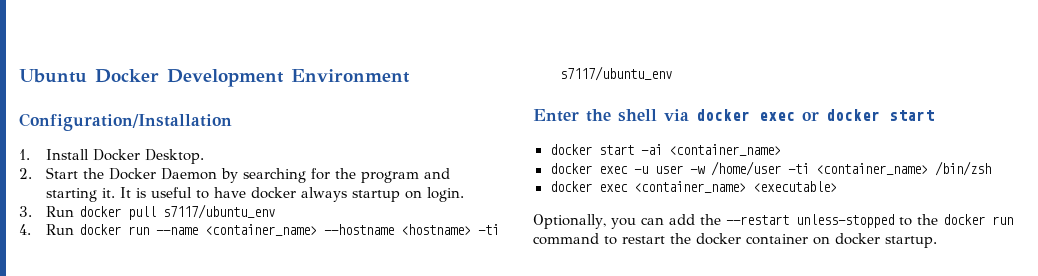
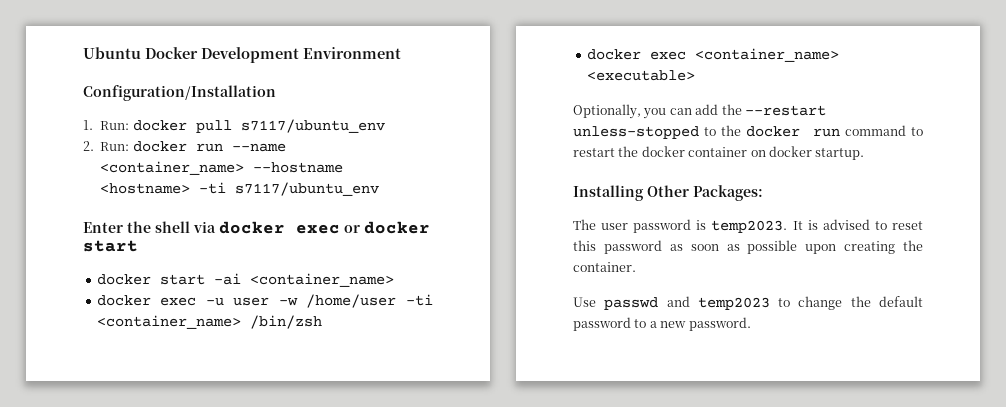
- 1. Install Docker Desktop.
- 2. Start the Docker Daemon by searching for the program and starting it. It is useful to have docker always startup on login.
- 3. Run docker pull s7117/ubuntu_env
+ 1. Run: docker pull s7117/ubuntu_env
- 4. Run docker run --name <container_name> --hostname <hostname> -ti s7117/ubuntu_env
+ 2. Run: docker run --name <container_name> --hostname <hostname> -ti s7117/ubuntu_env
+ Installing Other Packages:
+ The user password is temp2023. It is advised to reset this password as soon as possible upon creating the container.
+ Use passwd and temp2023 to change the default password to a new password.

